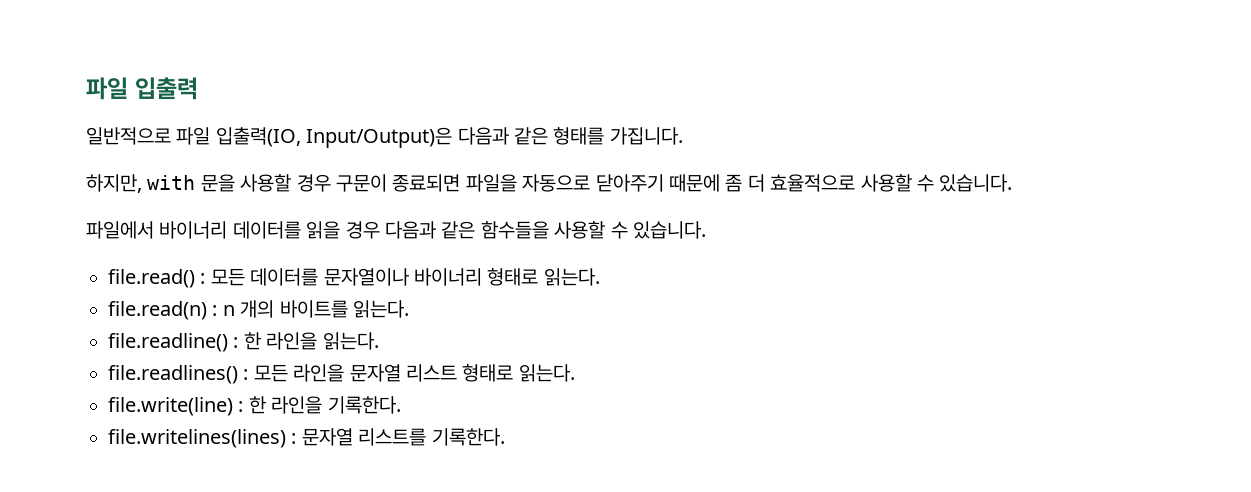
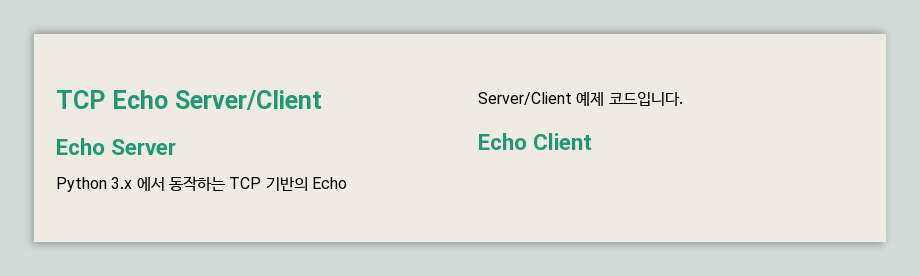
- 파일 입출력
- 일반적으로 파일 입출력(IO, Input/Output)은 다음과 같은 형태를 가집니다.
- 하지만, with 문을 사용할 경우 구문이 종료되면 파일을 자동으로 닫아주기 때문에 좀 더 효율적으로 사용할 수 있습니다.
- 파일에서 바이너리 데이터를 읽을 경우 다음과 같은 함수들을 사용할 수 있습니다.
- file.read() : 모든 데이터를 문자열이나 바이너리 형태로 읽는다.
- file.read(n) : n 개의 바이트를 읽는다.
- file.readline() : 한 라인을 읽는다.
- file.readlines() : 모든 라인을 문자열 리스트 형태로 읽는다.
- file.write(line) : 한 라인을 기록한다.
- file.writelines(lines) : 문자열 리스트를 기록한다.
+ TCP Echo Server/Client
+ Echo Server
+ Python 3.x 에서 동작하는 TCP 기반의 Echo Server/Client 예제 코드입니다.
+ Echo Client

